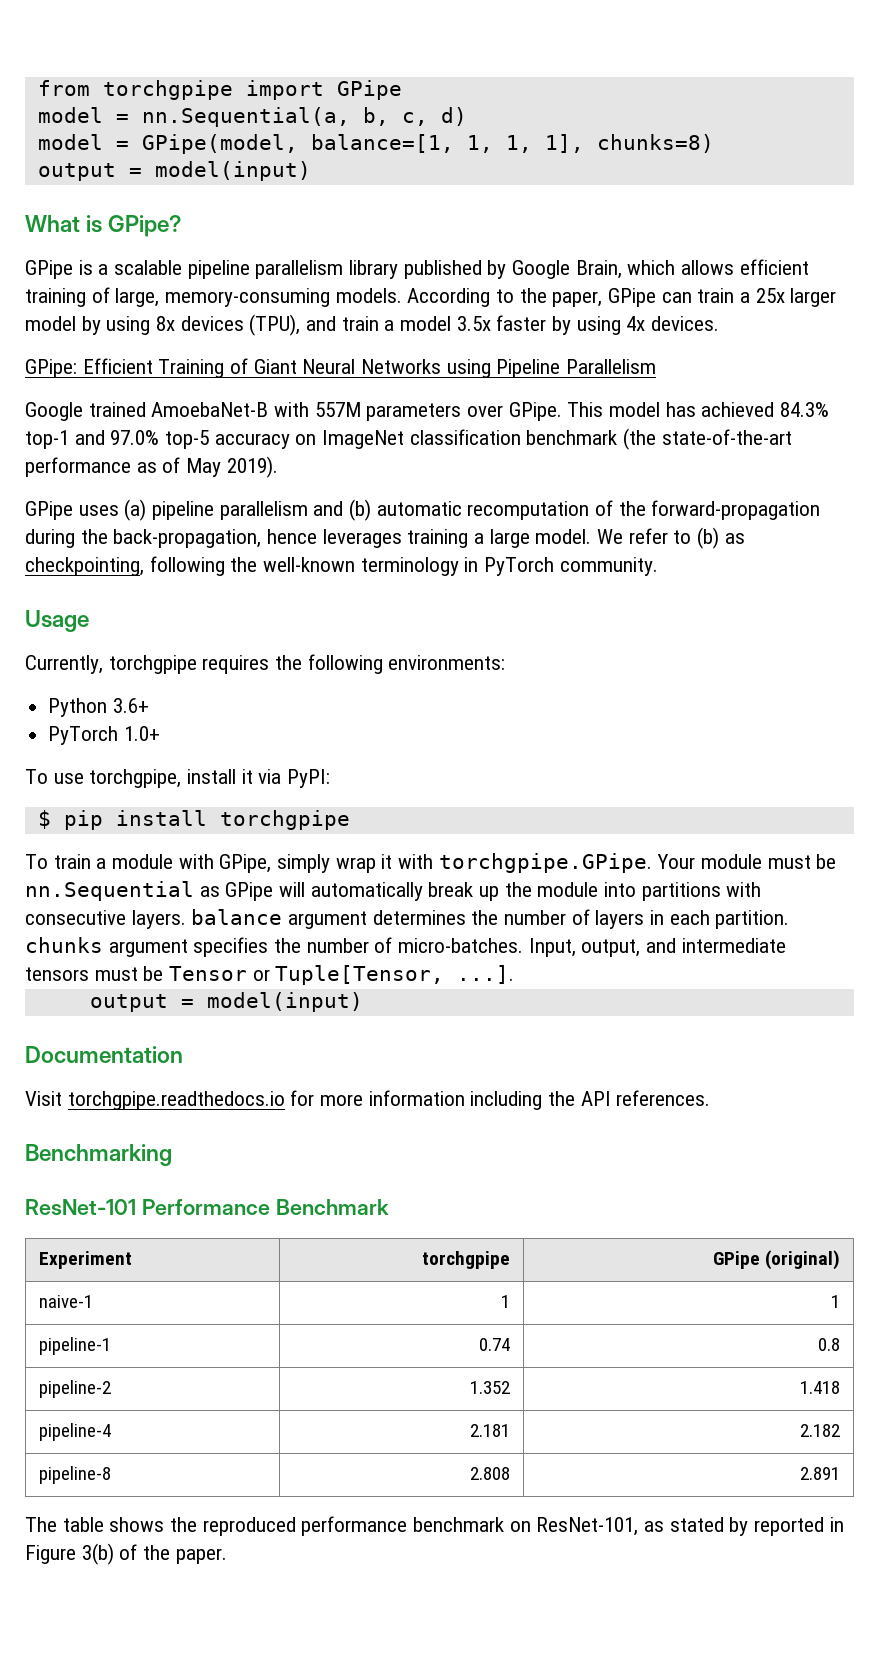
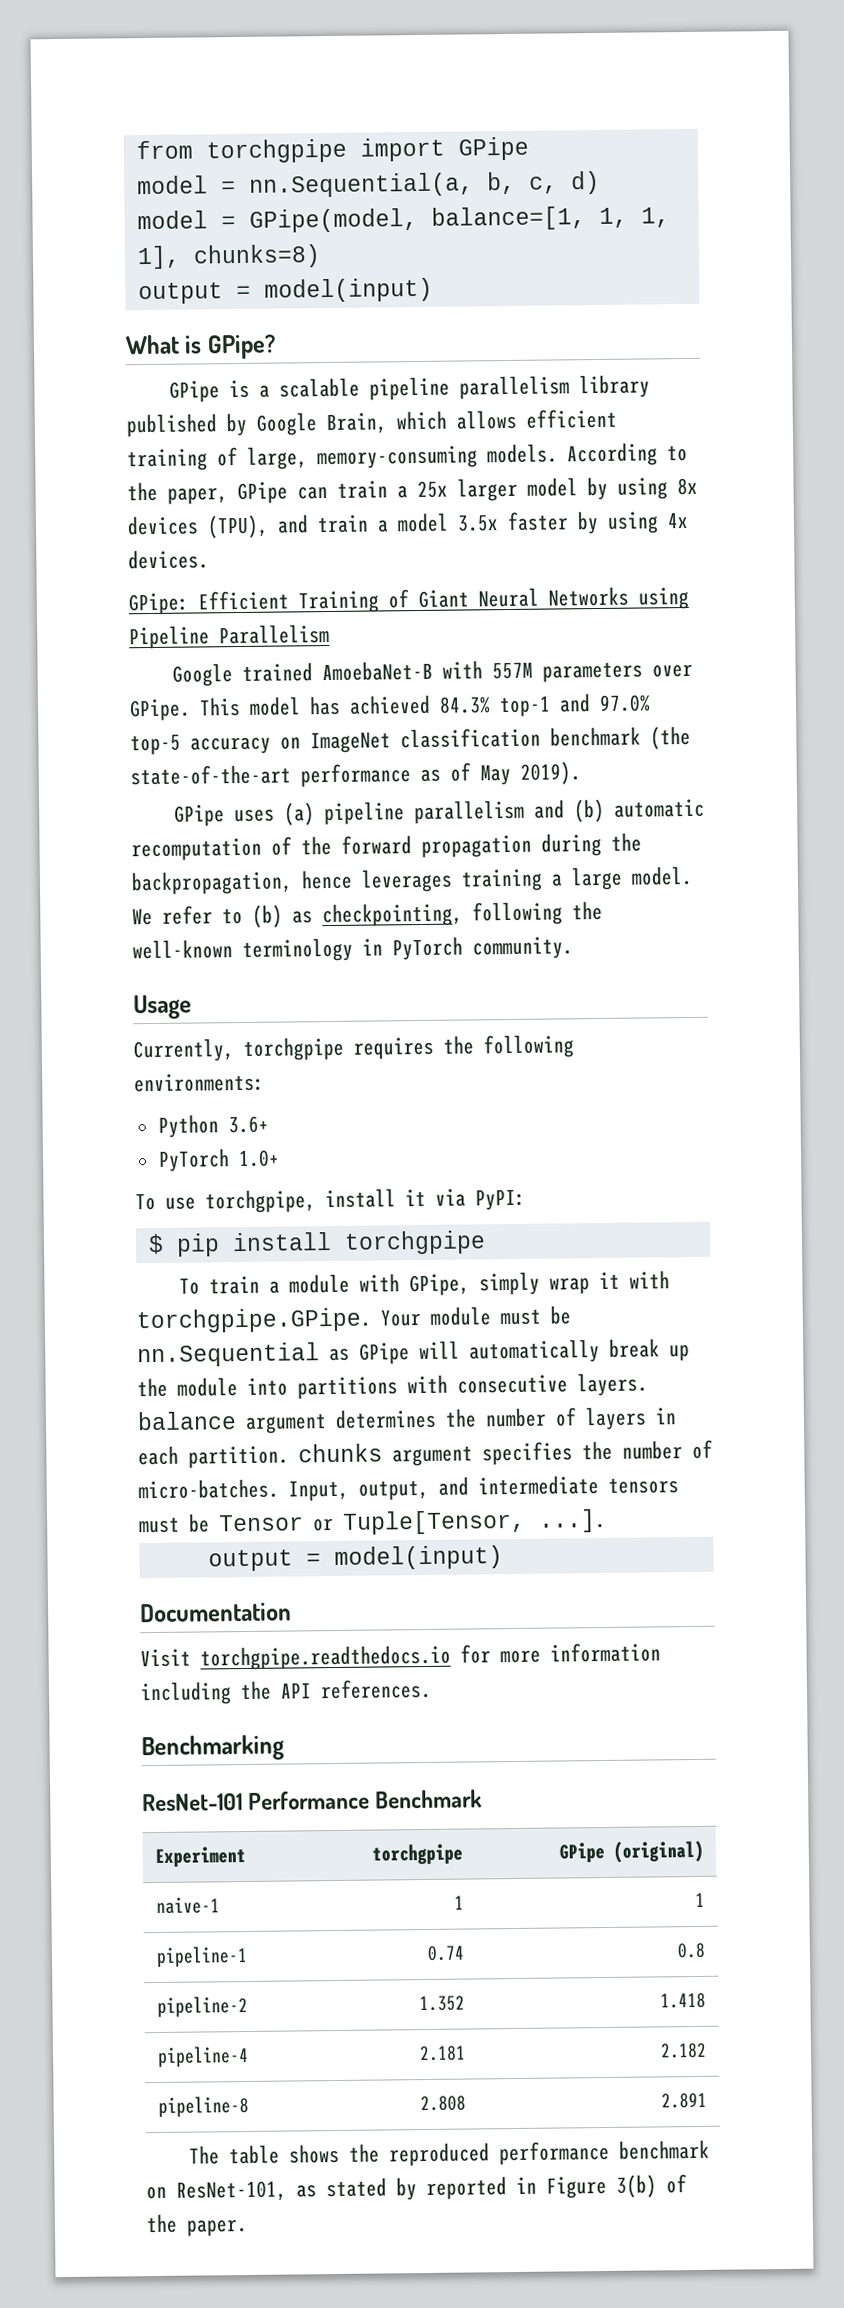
- GPipe uses (a) pipeline parallelism and (b) automatic recomputation of the forward-propagation during the back-propagation, hence leverages training a large model.
+ GPipe uses (a) pipeline parallelism and (b) automatic recomputation of the forward propagation during the backpropagation, hence leverages training a large model.

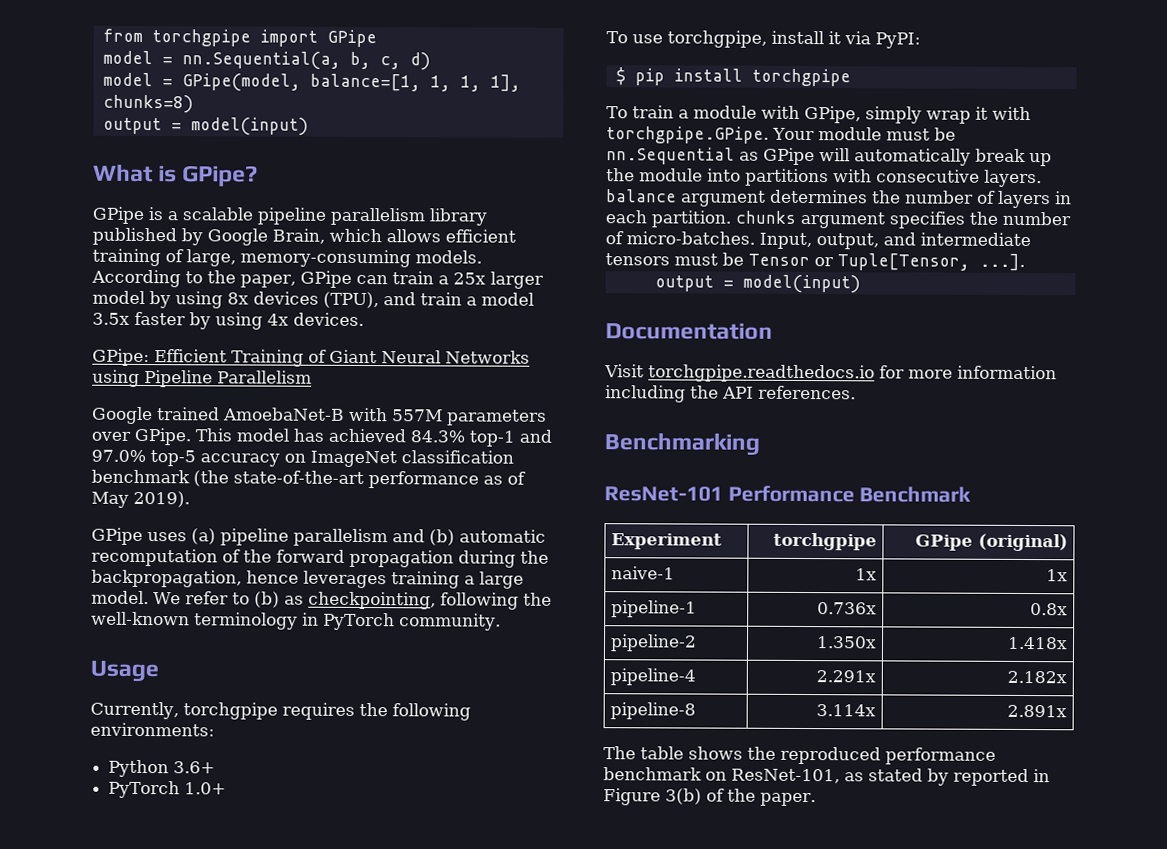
- naive-1 | 1 | 1
+ naive-1 | 1x | 1x
- pipeline-1 | 0.74 | 0.8
+ pipeline-1 | 0.736x | 0.8x
- pipeline-2 | 1.352 | 1.418
+ pipeline-2 | 1.350x | 1.418x
- pipeline-4 | 2.181 | 2.182
+ pipeline-4 | 2.291x | 2.182x
- pipeline-8 | 2.808 | 2.891
+ pipeline-8 | 3.114x | 2.891x

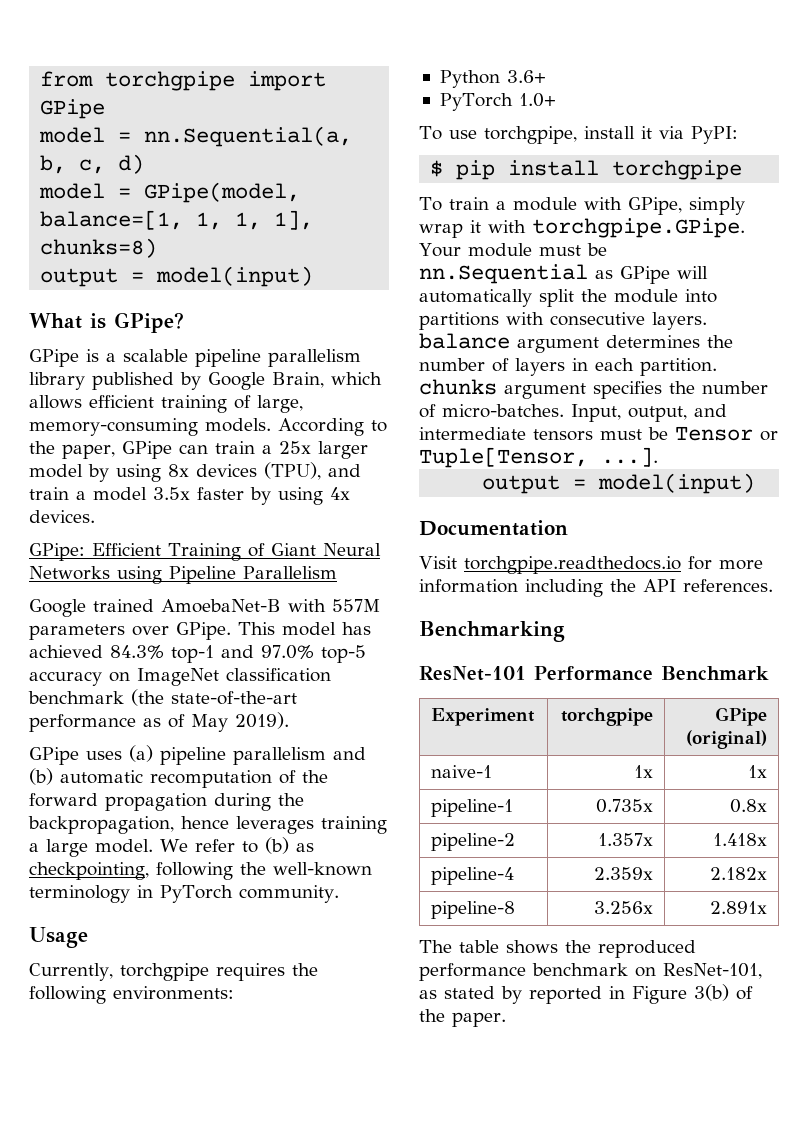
- To train a module with GPipe, simply wrap it with torchgpipe.GPipe. Your module must be nn.Sequential as GPipe will automatically break up the module into partitions with consecutive layers. balance argument determines the number of layers in each partition. chunks argument specifies the number of micro-batches.
+ To train a module with GPipe, simply wrap it with torchgpipe.GPipe. Your module must be nn.Sequential as GPipe will automatically split the module into partitions with consecutive layers. balance argument determines the number of layers in each partition. chunks argument specifies the number of micro-batches.
- pipeline-1 | 0.736x | 0.8x
+ pipeline-1 | 0.735x | 0.8x
- pipeline-2 | 1.350x | 1.418x
+ pipeline-2 | 1.357x | 1.418x
- pipeline-4 | 2.291x | 2.182x
+ pipeline-4 | 2.359x | 2.182x
- pipeline-8 | 3.114x | 2.891x
+ pipeline-8 | 3.256x | 2.891x

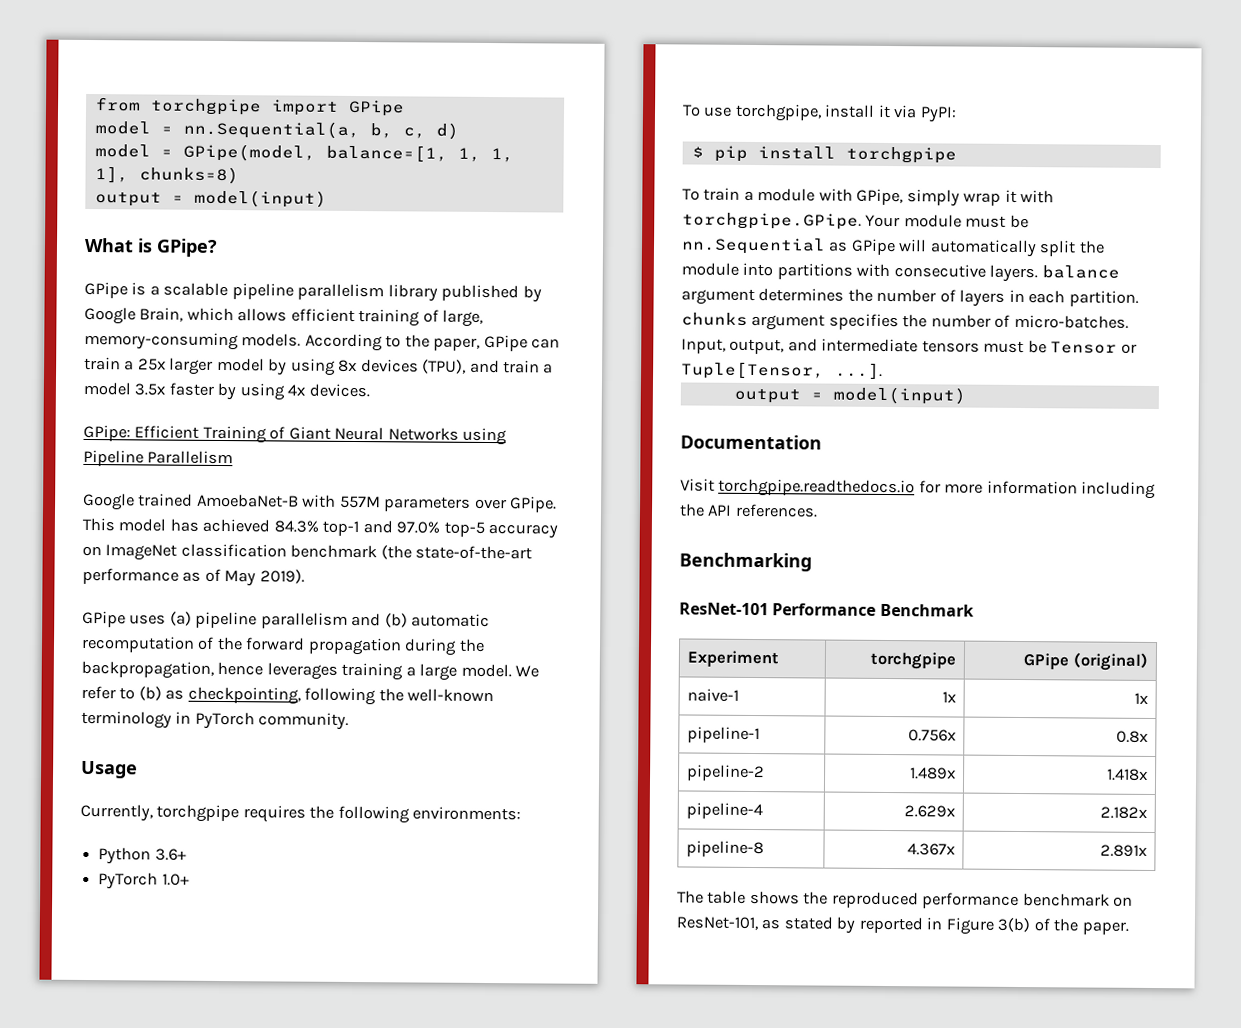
- pipeline-1 | 0.735x | 0.8x
+ pipeline-1 | 0.756x | 0.8x
- pipeline-2 | 1.357x | 1.418x
+ pipeline-2 | 1.489x | 1.418x
- pipeline-4 | 2.359x | 2.182x
+ pipeline-4 | 2.629x | 2.182x
- pipeline-8 | 3.256x | 2.891x
+ pipeline-8 | 4.367x | 2.891x

